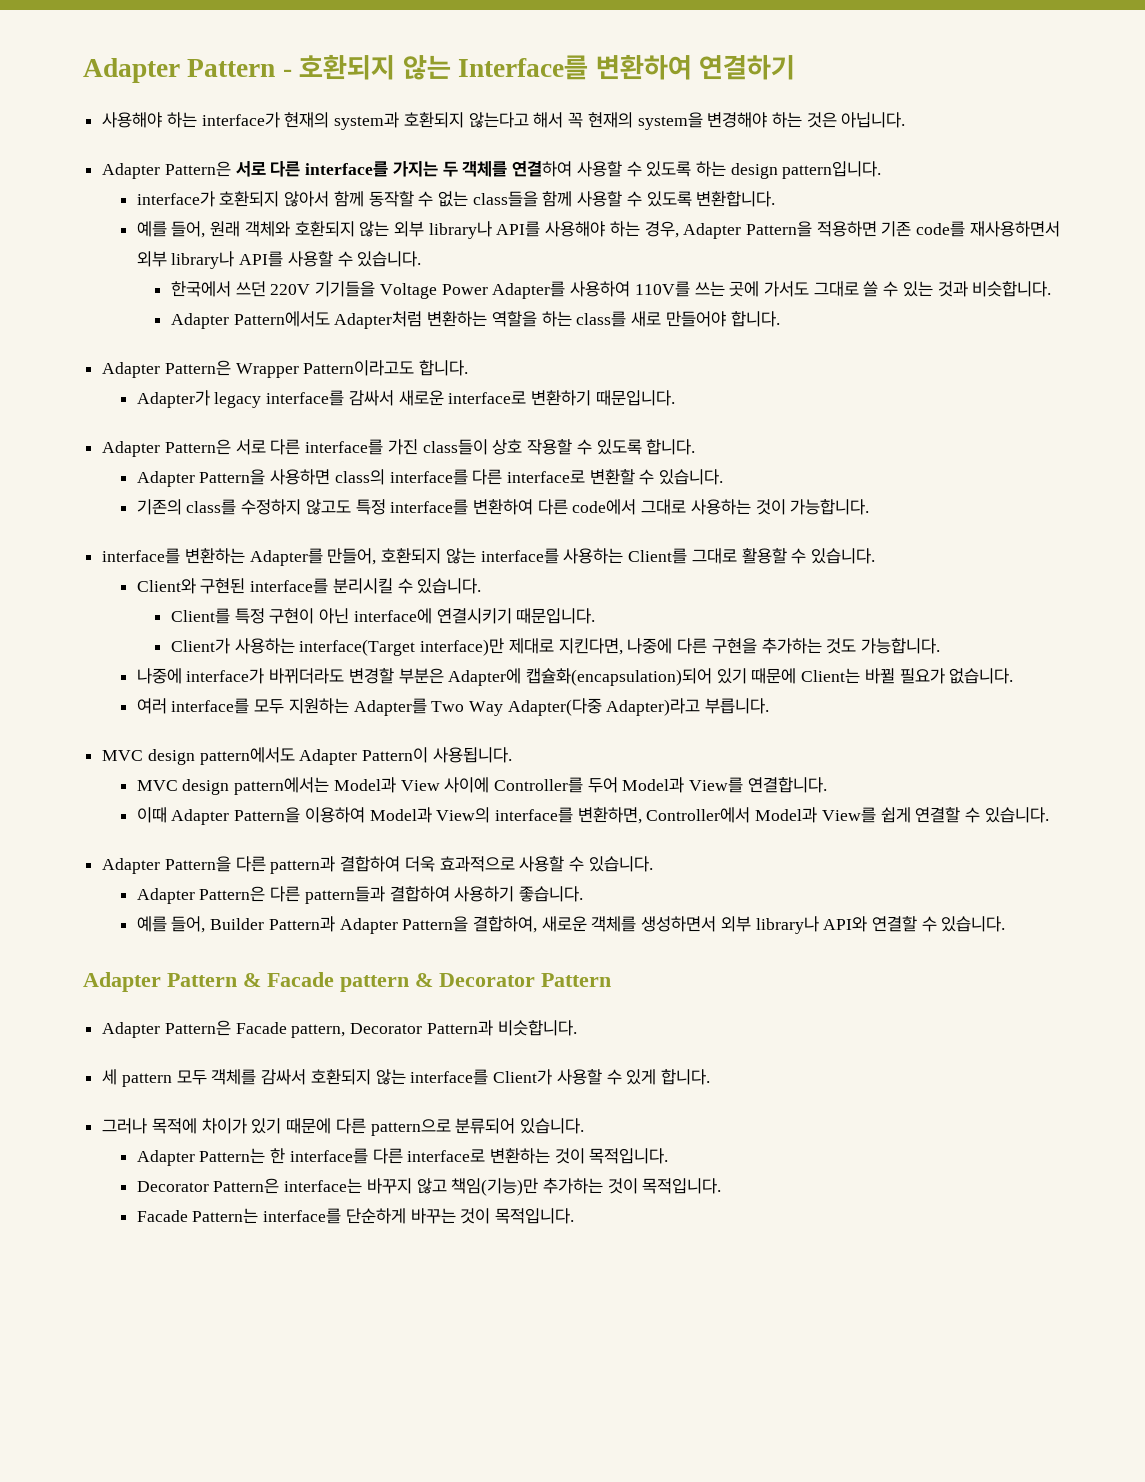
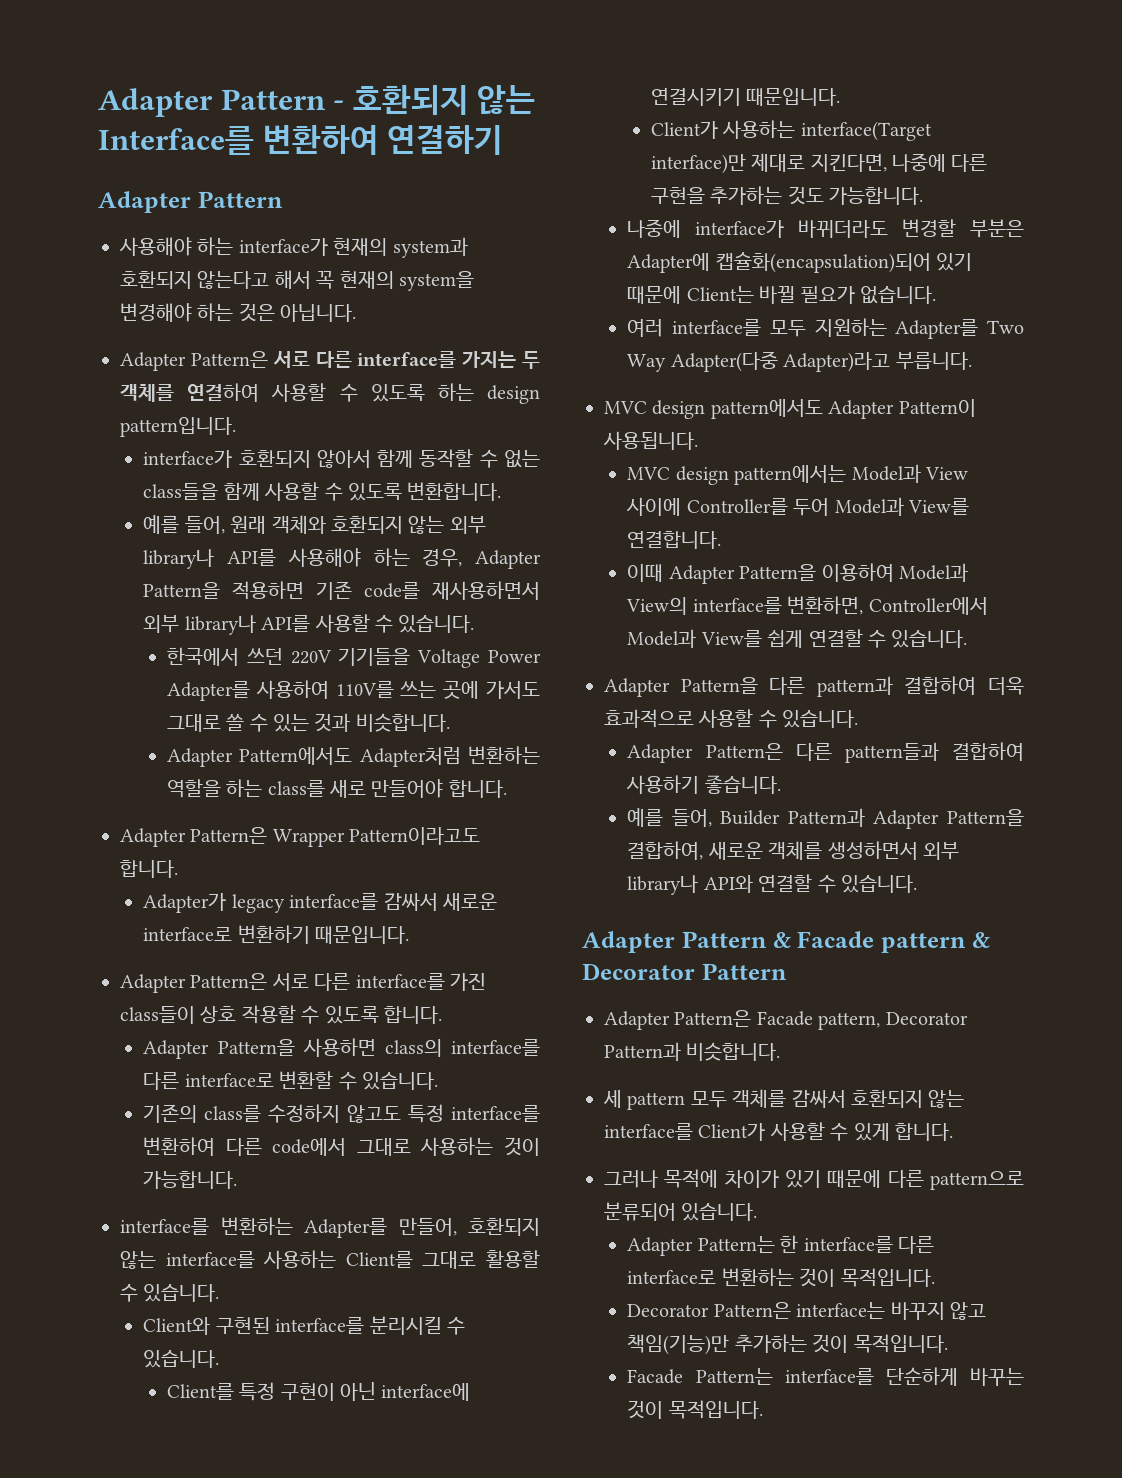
  Adapter Pattern - 호환되지 않는 Interface를 변환하여 연결하기
+ Adapter Pattern

